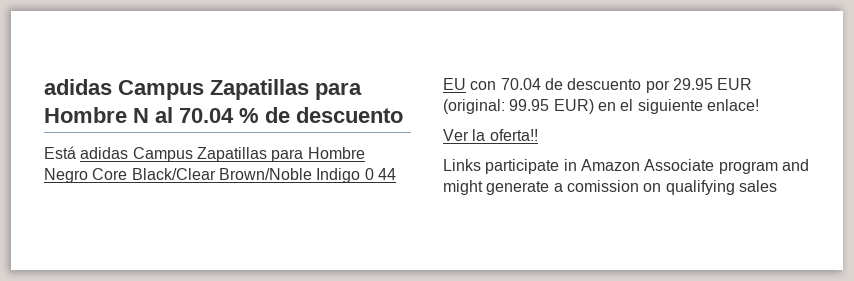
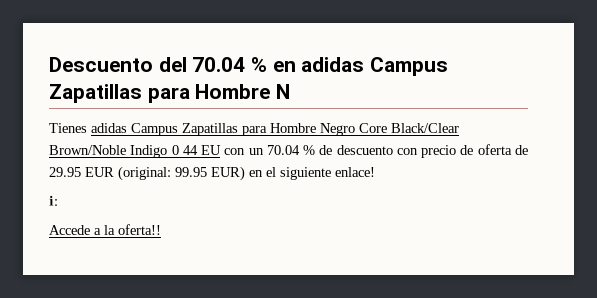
- adidas Campus Zapatillas para Hombre N al 70.04 % de descuento
- Está adidas Campus Zapatillas para Hombre Negro Core Black/Clear Brown/Noble Indigo 0 44 EU con 70.04 de descuento por 29.95 EUR (original: 99.95 EUR) en el siguiente enlace!
+ Descuento del 70.04 % en adidas Campus Zapatillas para Hombre N
+ Tienes adidas Campus Zapatillas para Hombre Negro Core Black/Clear Brown/Noble Indigo 0 44 EU con un 70.04 % de descuento con precio de oferta de 29.95 EUR (original: 99.95 EUR) en el siguiente enlace!
- Ver la oferta!!
+ ℹ:
+ Accede a la oferta!!
- Links participate in Amazon Associate program and might generate a comission on qualifying sales

